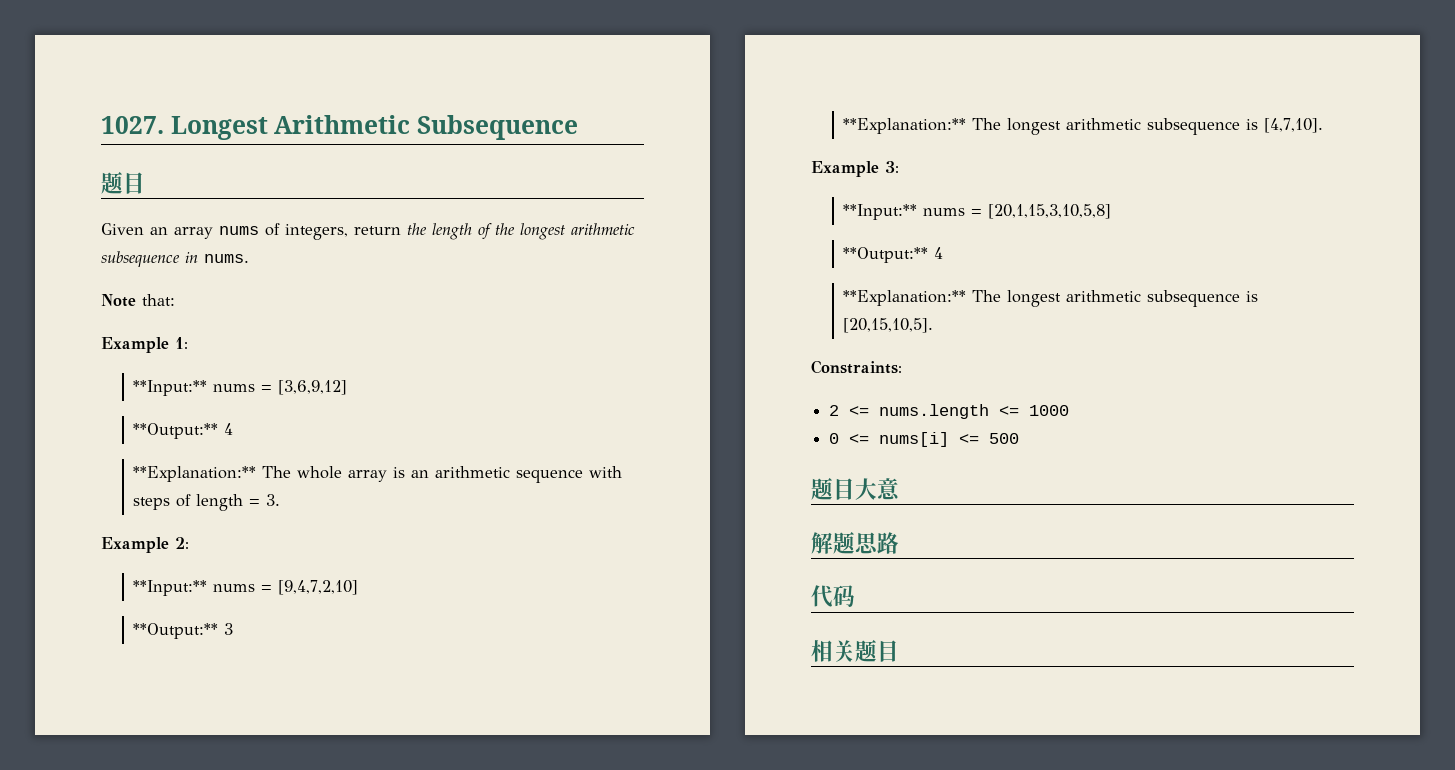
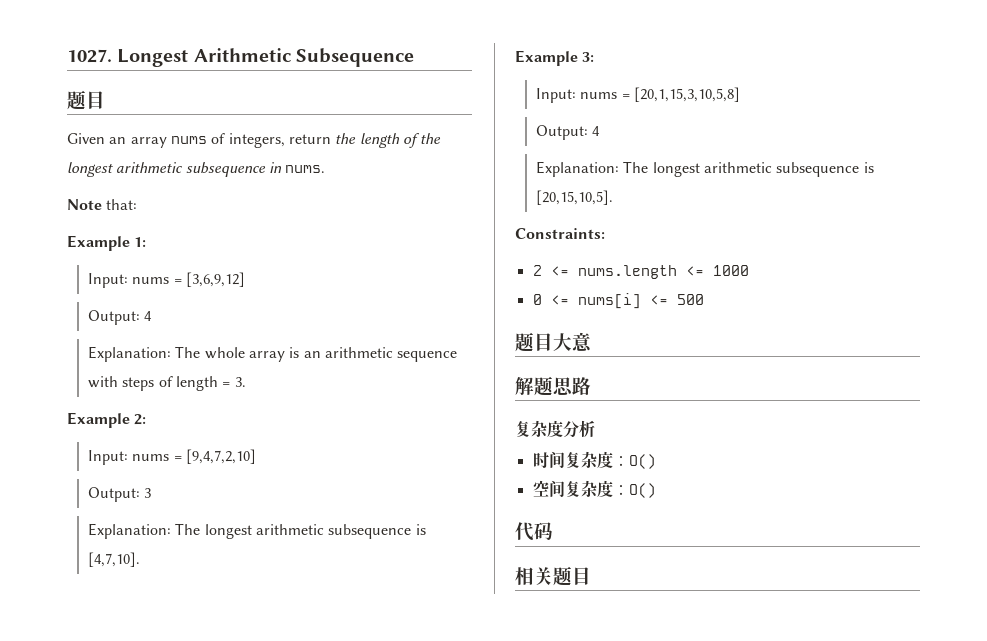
- **Input:** nums = [3,6,9,12]
- **Output:** 4
- **Explanation:** The whole array is an arithmetic sequence with steps of length = 3.
+ Input: nums = [3,6,9,12]
+ Output: 4
+ Explanation: The whole array is an arithmetic sequence with steps of length = 3.
- **Input:** nums = [9,4,7,2,10]
+ Input: nums = [9,4,7,2,10]
- **Output:** 3
+ Output: 3
- **Explanation:** The longest arithmetic subsequence is [4,7,10].
+ Explanation: The longest arithmetic subsequence is [4,7,10].
- **Input:** nums = [20,1,15,3,10,5,8]
- **Output:** 4
- **Explanation:** The longest arithmetic subsequence is [20,15,10,5].
+ Input: nums = [20,1,15,3,10,5,8]
+ Output: 4
+ Explanation: The longest arithmetic subsequence is [20,15,10,5].
+ 复杂度分析
+ 时间复杂度：O()
+ 空间复杂度：O()

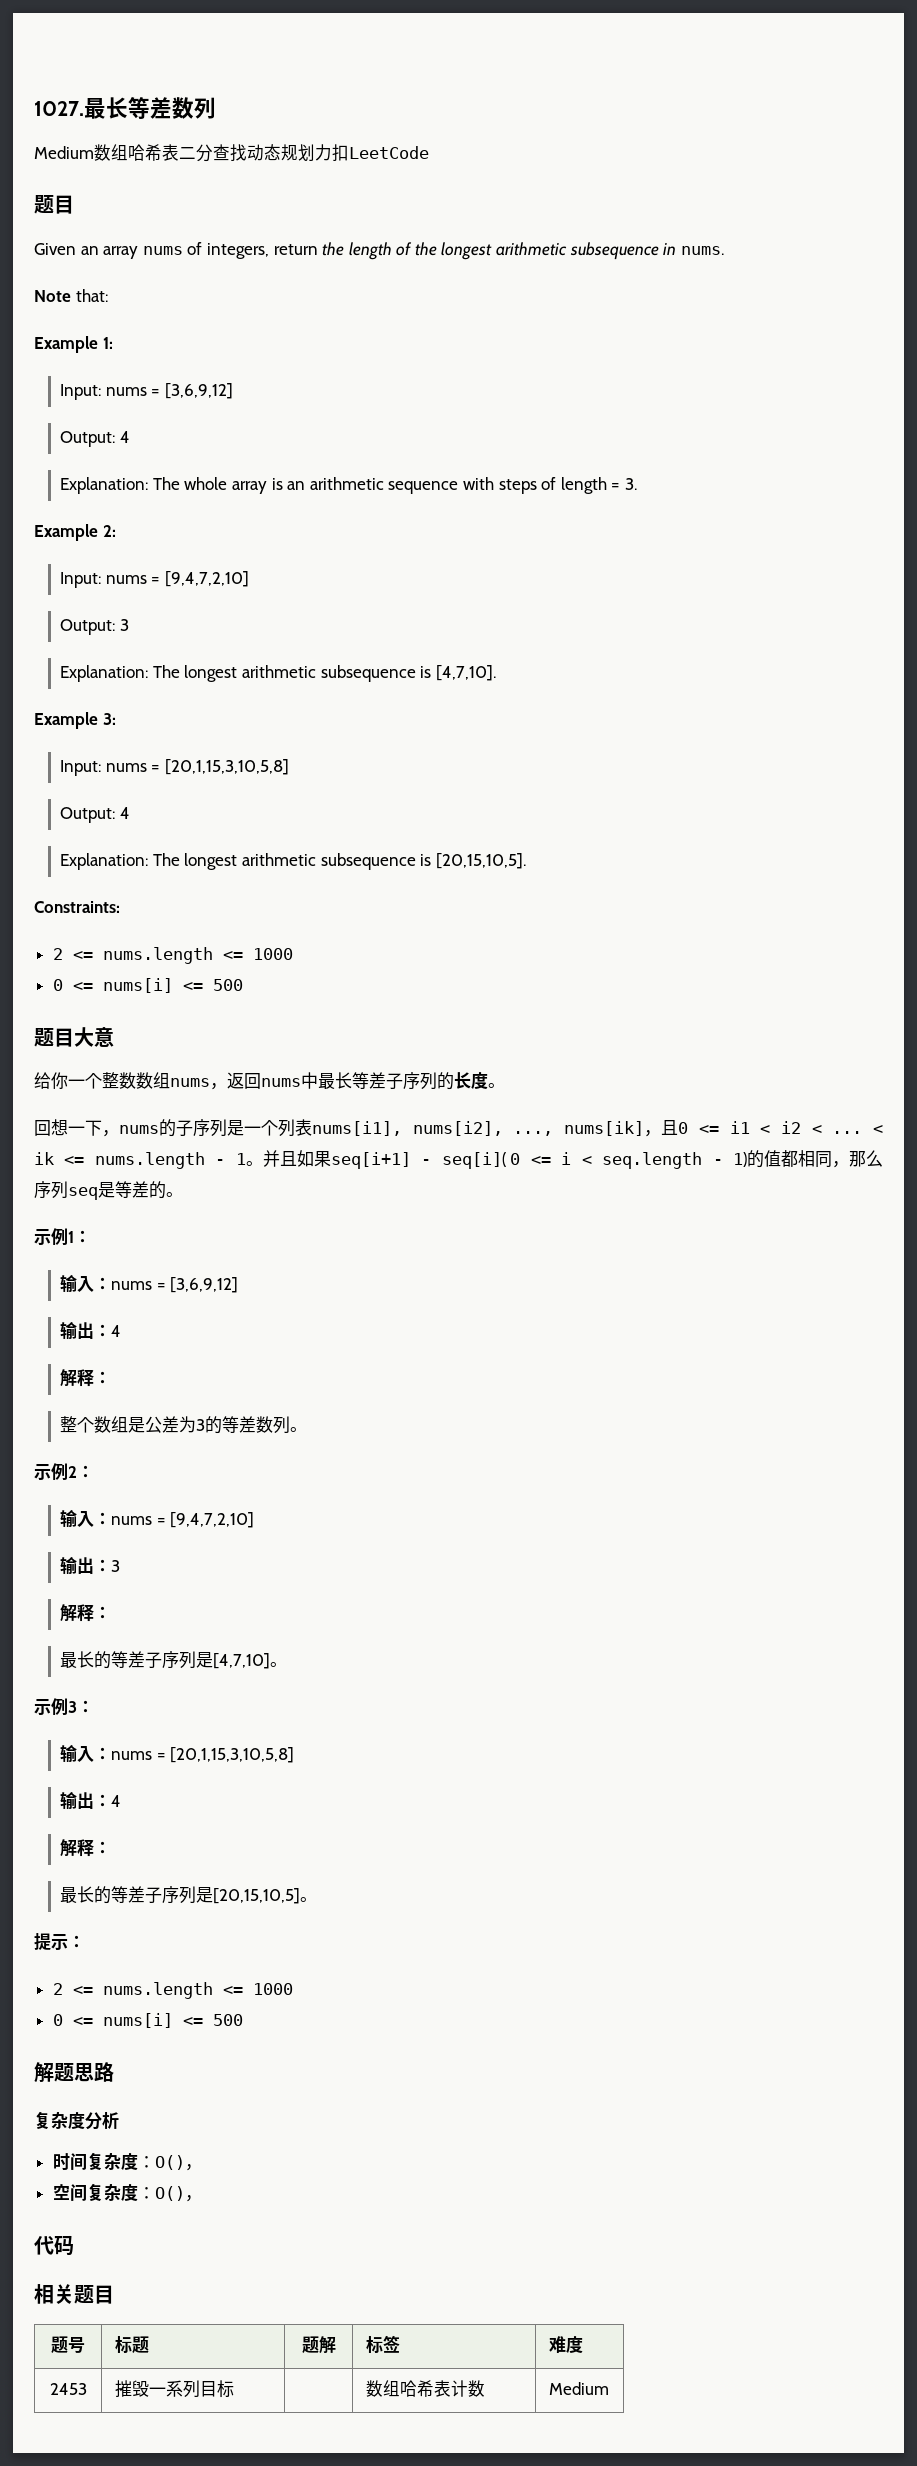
- Longest Arithmetic Subsequence
+ 最长等差数列
+ Medium数组哈希表二分查找动态规划力扣LeetCode
+ 给你一个整数数组nums，返回nums中最长等差子序列的长度。
+ 回想一下，nums的子序列是一个列表nums[i1], nums[i2], ..., nums[ik]，且0 <= i1 < i2 < ... < ik <= nums.length - 1。并且如果seq[i+1] - seq[i]( 0 <= i < seq.length - 1)的值都相同，那么序列seq是等差的。
+ 示例1：
+ 输入：nums = [3,6,9,12]
+ 输出：4
+ 解释：
+ 整个数组是公差为3的等差数列。
+ 示例2：
+ 输入：nums = [9,4,7,2,10]
+ 输出：3
+ 解释：
+ 最长的等差子序列是[4,7,10]。
+ 示例3：
+ 输入：nums = [20,1,15,3,10,5,8]
+ 输出：4
+ 解释：
+ 最长的等差子序列是[20,15,10,5]。
+ 提示：
+ 2 <= nums.length <= 1000
+ 0 <= nums[i] <= 500
- 时间复杂度：O()
+ 时间复杂度：O()，
- 空间复杂度：O()
+ 空间复杂度：O()，
+ 题号 | 标题 | 题解 | 标签 | 难度
+ 2453 | 摧毁一系列目标 | | 数组哈希表计数 | Medium

